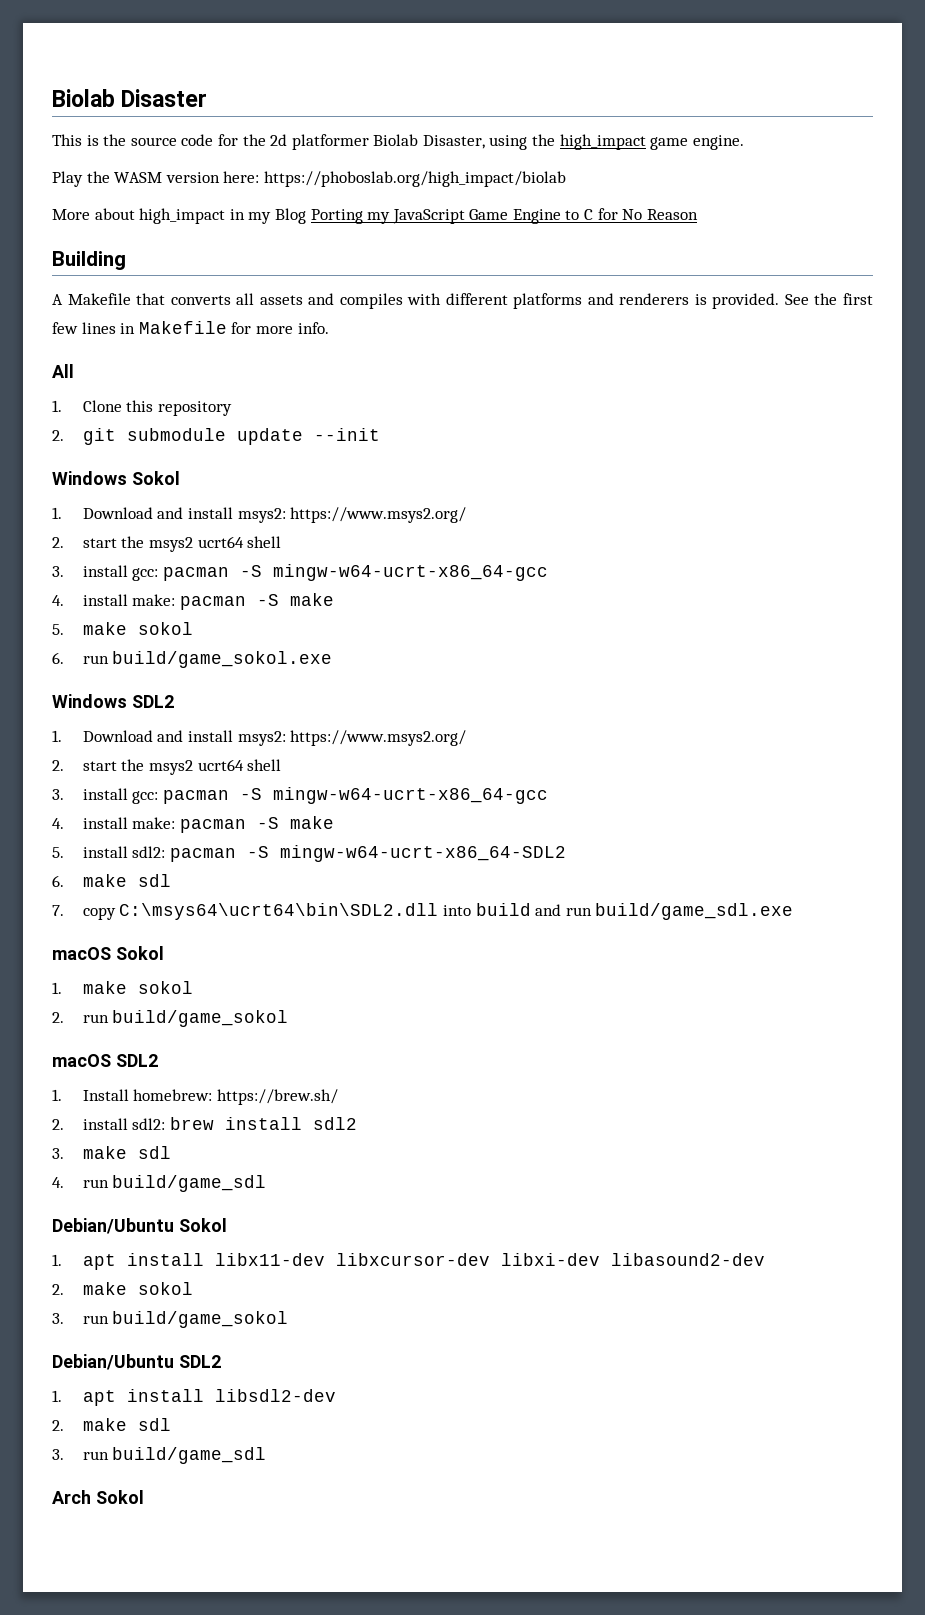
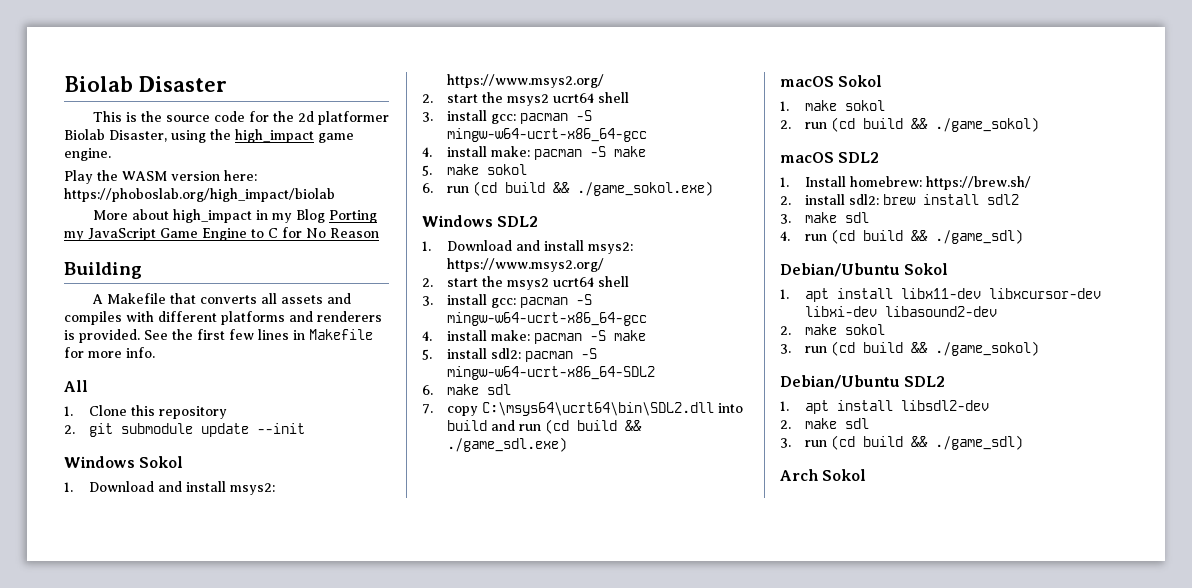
- 6. run build/game_sokol.exe
+ 6. run (cd build && ./game_sokol.exe)
- 7. copy C:\msys64\ucrt64\bin\SDL2.dll into build and run build/game_sdl.exe
+ 7. copy C:\msys64\ucrt64\bin\SDL2.dll into build and run (cd build && ./game_sdl.exe)
- 2. run build/game_sokol
+ 2. run (cd build && ./game_sokol)
- 4. run build/game_sdl
+ 4. run (cd build && ./game_sdl)
- 3. run build/game_sokol
+ 3. run (cd build && ./game_sokol)
- 3. run build/game_sdl
+ 3. run (cd build && ./game_sdl)

